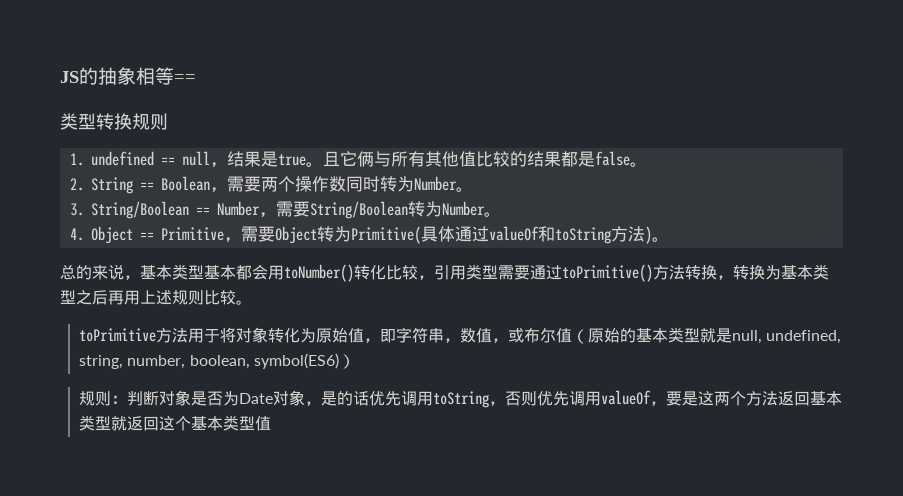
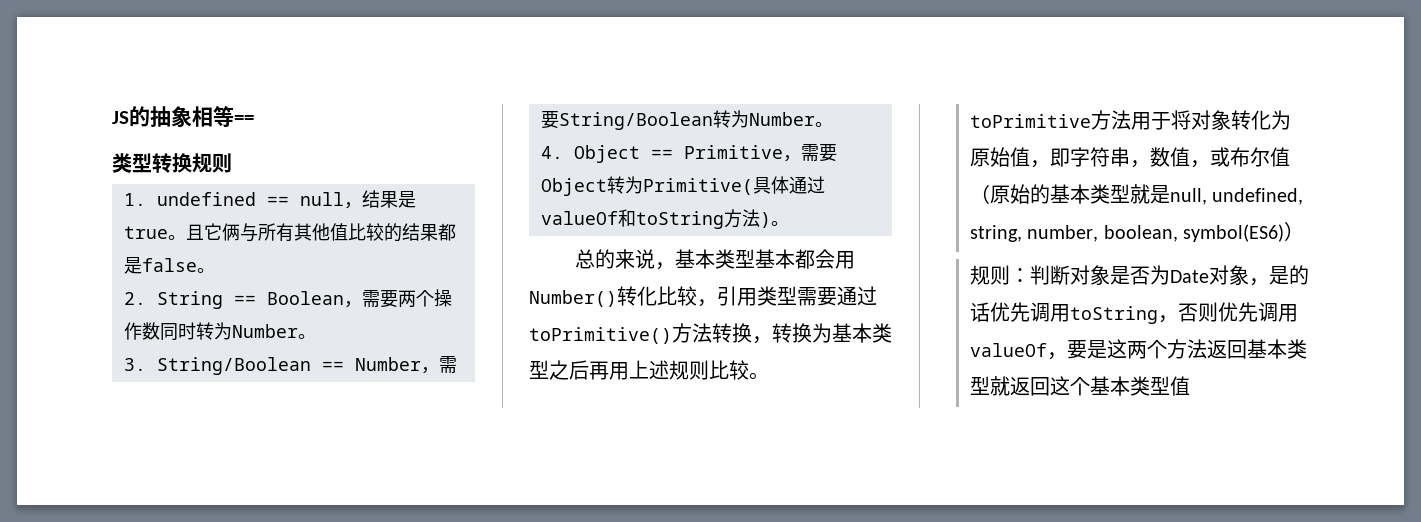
- 总的来说，基本类型基本都会用toNumber()转化比较，引用类型需要通过toPrimitive()方法转换，转换为基本类型之后再用上述规则比较。
+ 总的来说，基本类型基本都会用Number()转化比较，引用类型需要通过toPrimitive()方法转换，转换为基本类型之后再用上述规则比较。

